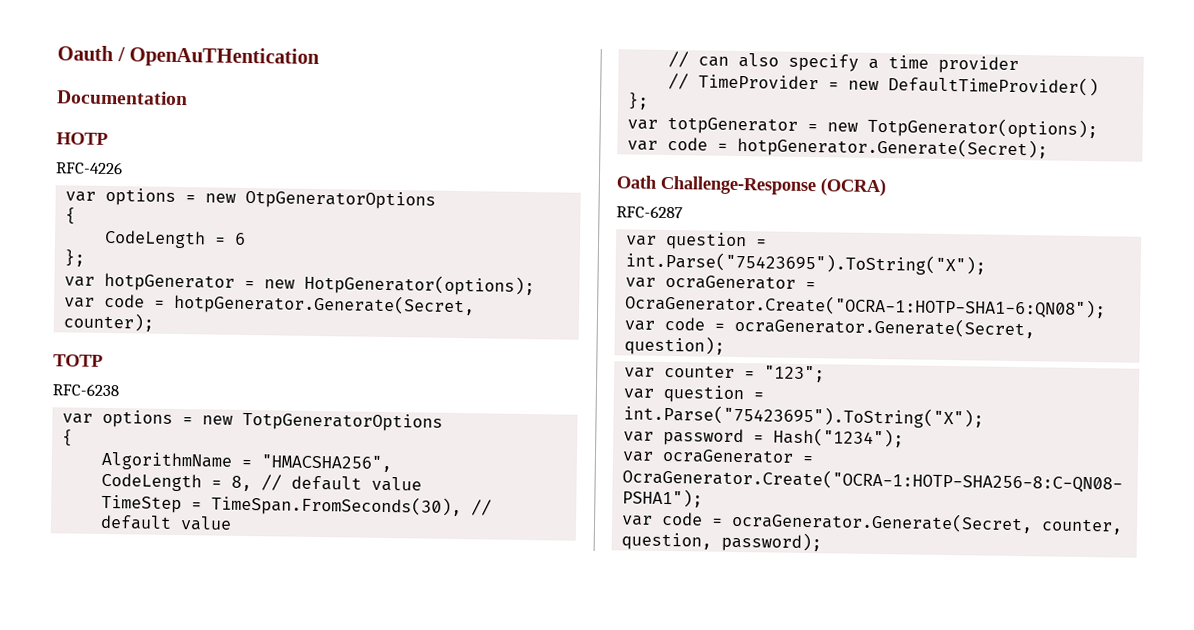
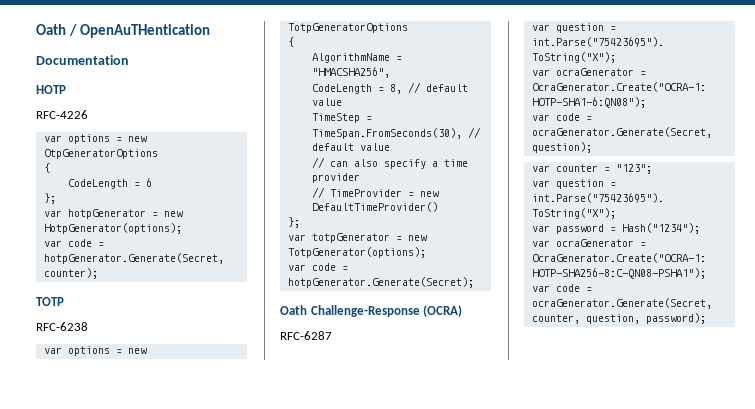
- Oauth / OpenAuTHentication
+ Oath / OpenAuTHentication

